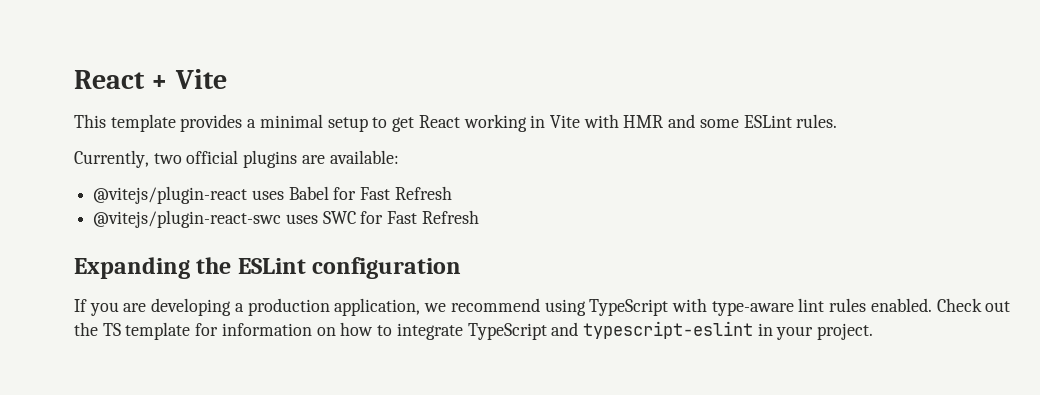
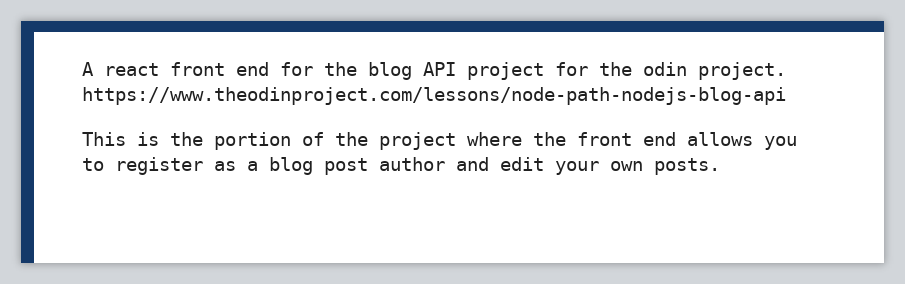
- React + Vite
- This template provides a minimal setup to get React working in Vite with HMR and some ESLint rules.
- Currently, two official plugins are available:
- @vitejs/plugin-react uses Babel for Fast Refresh
- @vitejs/plugin-react-swc uses SWC for Fast Refresh
- Expanding the ESLint configuration
- If you are developing a production application, we recommend using TypeScript with type-aware lint rules enabled. Check out the TS template for information on how to integrate TypeScript and typescript-eslint in your project.
+ A react front end for the blog API project for the odin project. https://www.theodinproject.com/lessons/node-path-nodejs-blog-api
+ This is the portion of the project where the front end allows you to register as a blog post author and edit your own posts.

